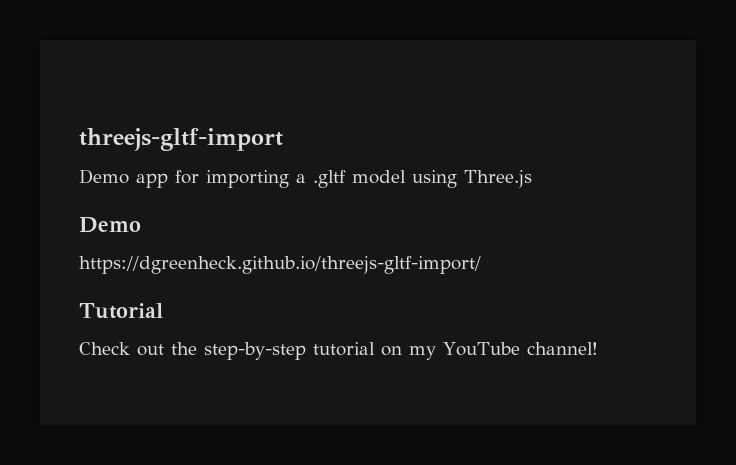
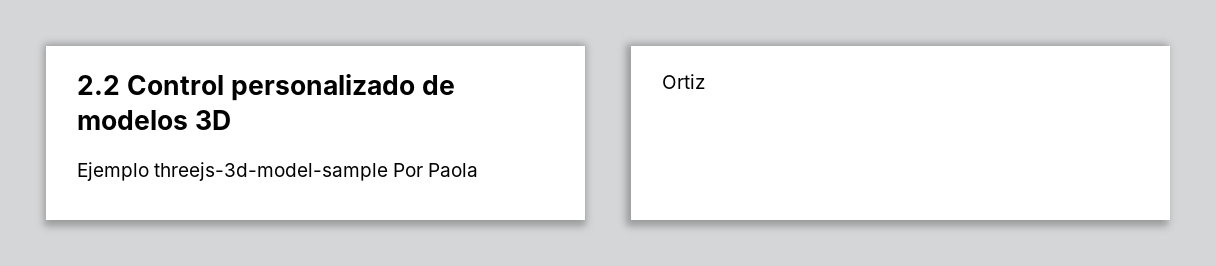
- threejs-gltf-import
- Demo app for importing a .gltf model using Three.js
- Demo
- https://dgreenheck.github.io/threejs-gltf-import/
- Tutorial
- Check out the step-by-step tutorial on my YouTube channel!
+ 2.2 Control personalizado de modelos 3D
+ Ejemplo threejs-3d-model-sample Por Paola Ortiz

